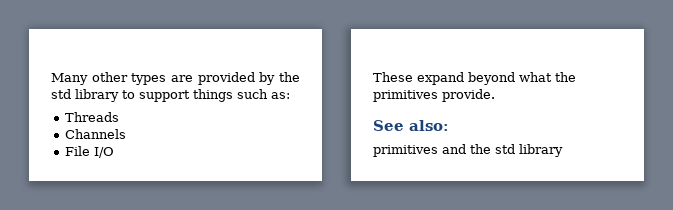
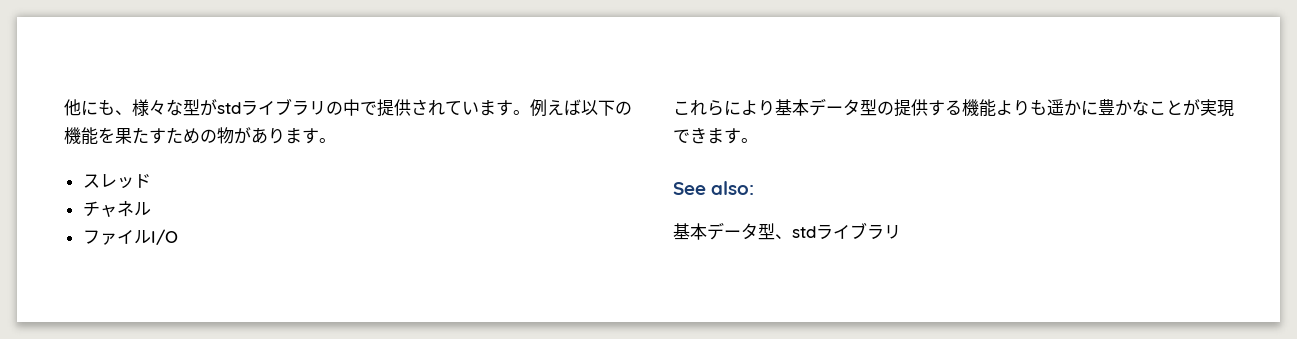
- Many other types are provided by the std library to support things such as:
- Threads
- Channels
- File I/O
- These expand beyond what the primitives provide.
+ 他にも、様々な型がstdライブラリの中で提供されています。例えば以下の機能を果たすための物があります。
+ スレッド
+ チャネル
+ ファイルI/O
+ これらにより基本データ型の提供する機能よりも遥かに豊かなことが実現できます。
  See also:
- primitives and the std library
+ 基本データ型、stdライブラリ

